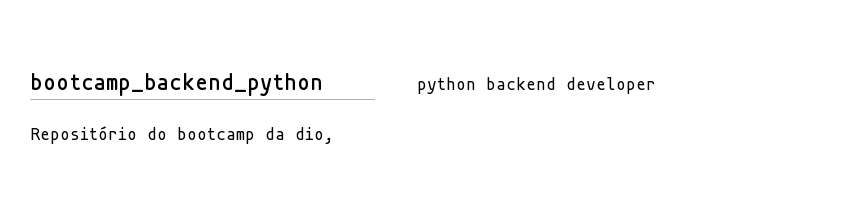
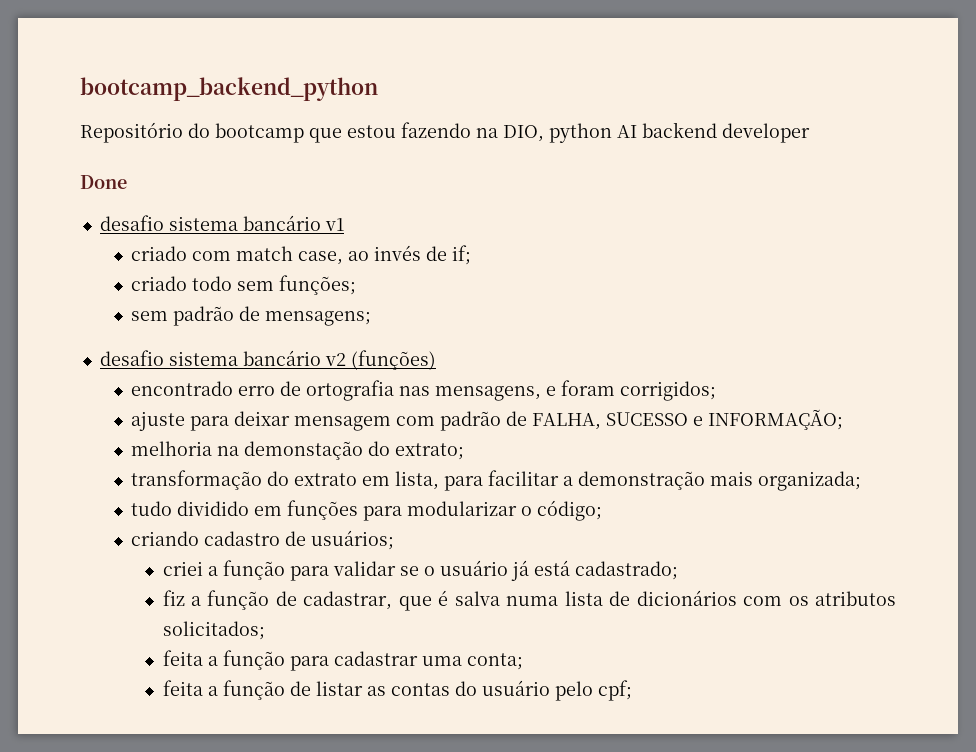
- Repositório do bootcamp da dio, python backend developer
+ Repositório do bootcamp que estou fazendo na DIO, python AI backend developer
+ Done
+ desafio sistema bancário v1
+ criado com match case, ao invés de if;
+ criado todo sem funções;
+ sem padrão de mensagens;
+ desafio sistema bancário v2 (funções)
+ encontrado erro de ortografia nas mensagens, e foram corrigidos;
+ ajuste para deixar mensagem com padrão de FALHA, SUCESSO e INFORMAÇÃO;
+ melhoria na demonstação do extrato;
+ transformação do extrato em lista, para facilitar a demonstração mais organizada;
+ tudo dividido em funções para modularizar o código;
+ criando cadastro de usuários;
+ criei a função para validar se o usuário já está cadastrado;
+ fiz a função de cadastrar, que é salva numa lista de dicionários com os atributos solicitados;
+ feita a função para cadastrar uma conta;
+ feita a função de listar as contas do usuário pelo cpf;

